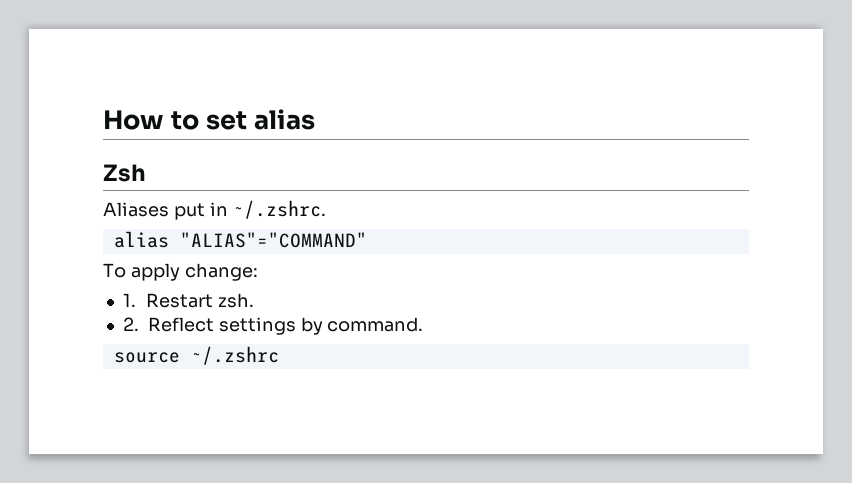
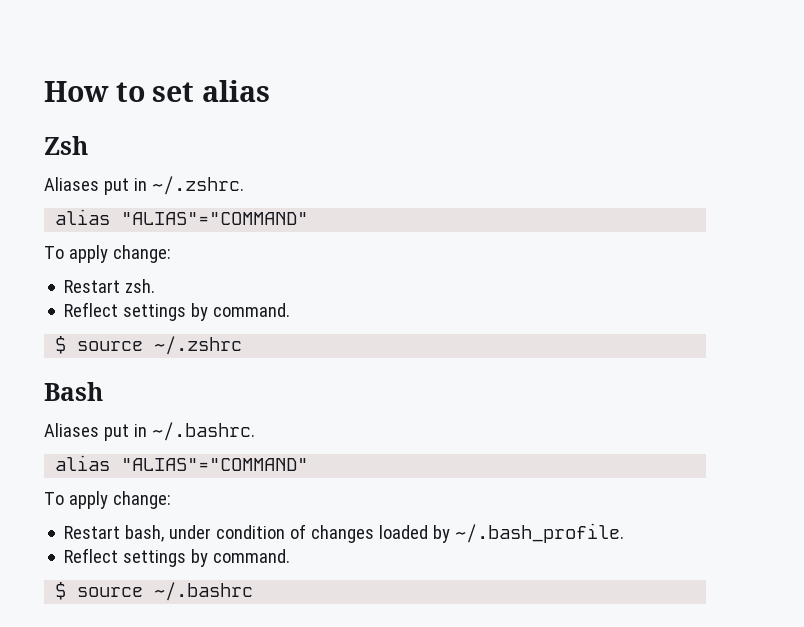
- 1. Restart zsh.
- 2. Reflect settings by command.
- source ~/.zshrc
+ Restart zsh.
+ Reflect settings by command.
+ $ source ~/.zshrc
+ Bash
+ Aliases put in ~/.bashrc.
+ alias "ALIAS"="COMMAND"
+ To apply change:
+ Restart bash, under condition of changes loaded by ~/.bash_profile.
+ Reflect settings by command.
+ $ source ~/.bashrc

